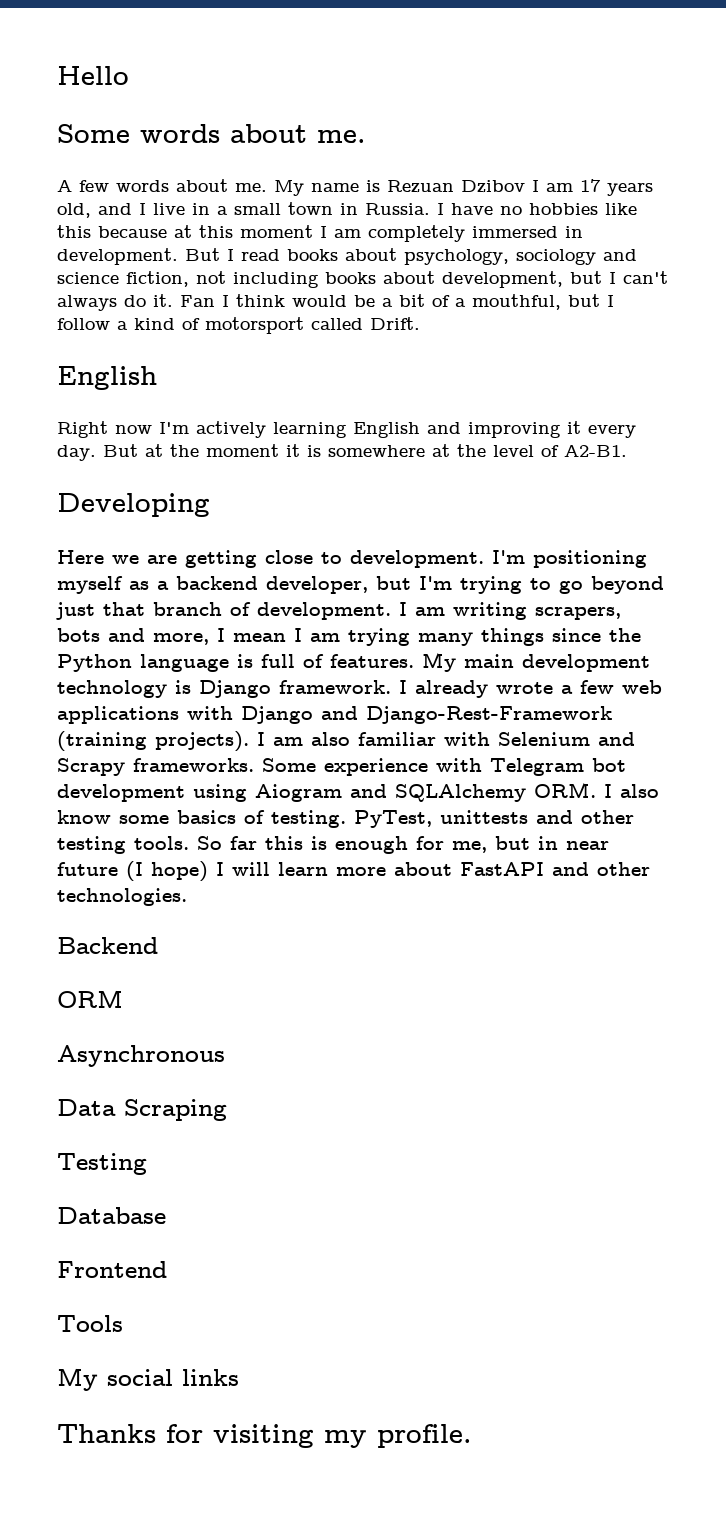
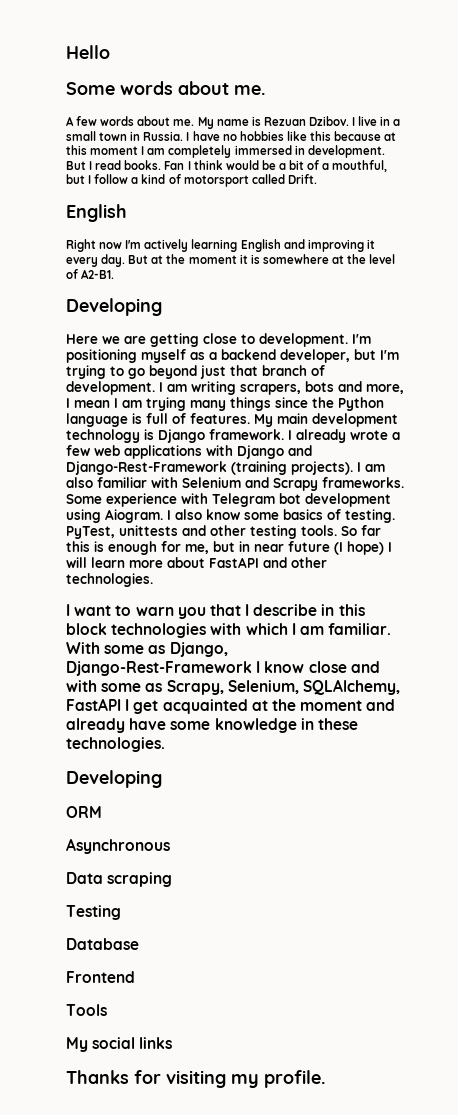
- My name is Rezuan Dzibov I am 17 years old, and I live in a small town in Russia.
+ My name is Rezuan Dzibov. I live in a small town in Russia.
- But I read books about psychology, sociology and science fiction, not including books about development, but I can't always do it.
+ But I read books.
- Some experience with Telegram bot development using Aiogram and SQLAlchemy ORM. I also know some basics of testing.
+ Some experience with Telegram bot development using Aiogram. I also know some basics of testing.
- Backend
+ I want to warn you that I describe in this block technologies with which I am familiar. With some as Django, Django-Rest-Framework I know close and with some as Scrapy, Selenium, SQLAlchemy, FastAPI I get acquainted at the moment and already have some knowledge in these technologies.
+ Developing
- Data Scraping
+ Data scraping

